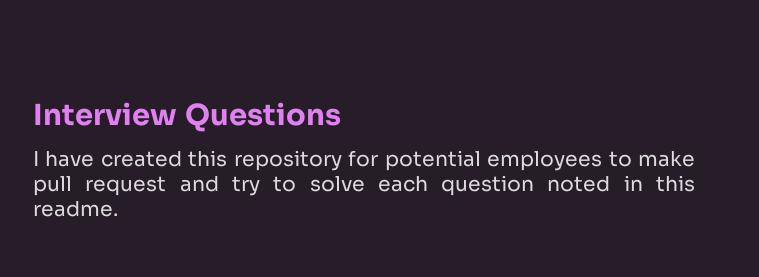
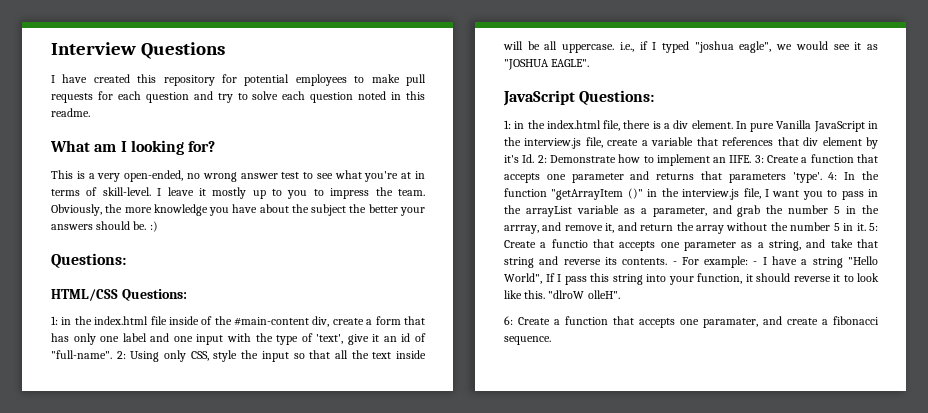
- I have created this repository for potential employees to make pull request and try to solve each question noted in this readme.
+ I have created this repository for potential employees to make pull requests for each question and try to solve each question noted in this readme.
+ What am I looking for?
+ This is a very open-ended, no wrong answer test to see what you're at in terms of skill-level. I leave it mostly up to you to impress the team. Obviously, the more knowledge you have about the subject the better your answers should be. :)
+ Questions:
+ HTML/CSS Questions:
+ 1: in the index.html file inside of the #main-content div, create a form that has only one label and one input with the type of 'text', give it an id of "full-name". 2: Using only CSS, style the input so that all the text inside will be all uppercase. i.e., if I typed "joshua eagle", we would see it as "JOSHUA EAGLE".
+ JavaScript Questions:
+ 1: in the index.html file, there is a div element. In pure Vanilla JavaScript in the interview.js file, create a variable that references that div element by it's Id. 2: Demonstrate how to implement an IIFE. 3: Create a function that accepts one parameter and returns that parameters 'type'. 4: In the function "getArrayItem ()" in the interview.js file, I want you to pass in the arrayList variable as a parameter, and grab the number 5 in the arrray, and remove it, and return the array without the number 5 in it. 5: Create a functio that accepts one parameter as a string, and take that string and reverse its contents. - For example: - I have a string "Hello World", If I pass this string into your function, it should reverse it to look like this. "dlroW olleH".
+ 6: Create a function that accepts one paramater, and create a fibonacci sequence.

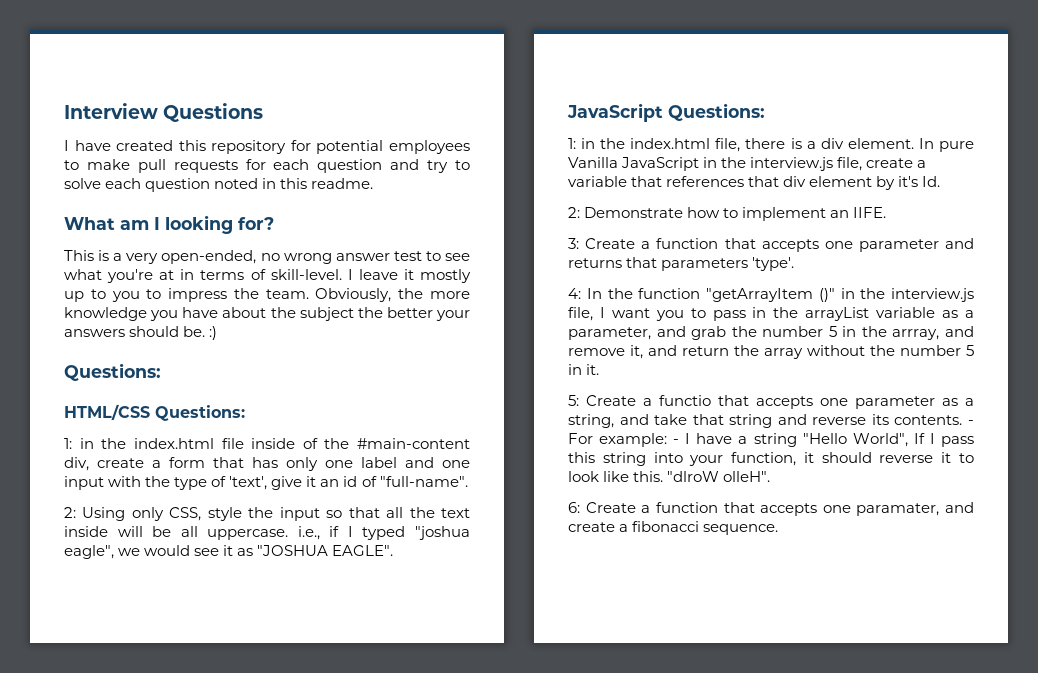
- in the index.html file inside of the #main-content div, create a form that has only one label and one input with the type of 'text', give it an id of "full-name". 2:
+ in the index.html file inside of the #main-content div, create a form that has only one label and one input with the type of 'text', give it an id of "full-name".
+ 2:
- In pure Vanilla JavaScript in the interview.js file, create a variable that references that div element by it's Id. 2:
+ In pure Vanilla JavaScript in the interview.js file, create a variable that references that div element by it's Id.
+ 2:
- Demonstrate how to implement an IIFE. 3:
+ Demonstrate how to implement an IIFE.
+ 3:
- Create a function that accepts one parameter and returns that parameters 'type'. 4:
+ Create a function that accepts one parameter and returns that parameters 'type'.
+ 4:
- In the function "getArrayItem ()" in the interview.js file, I want you to pass in the arrayList variable as a parameter, and grab the number 5 in the arrray, and remove it, and return the array without the number 5 in it. 5:
+ In the function "getArrayItem ()" in the interview.js file, I want you to pass in the arrayList variable as a parameter, and grab the number 5 in the arrray, and remove it, and return the array without the number 5 in it.
+ 5:

